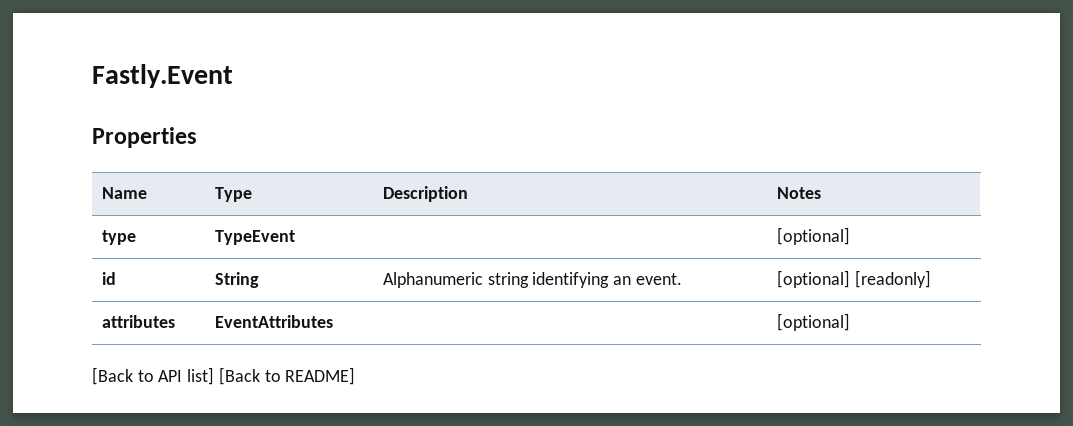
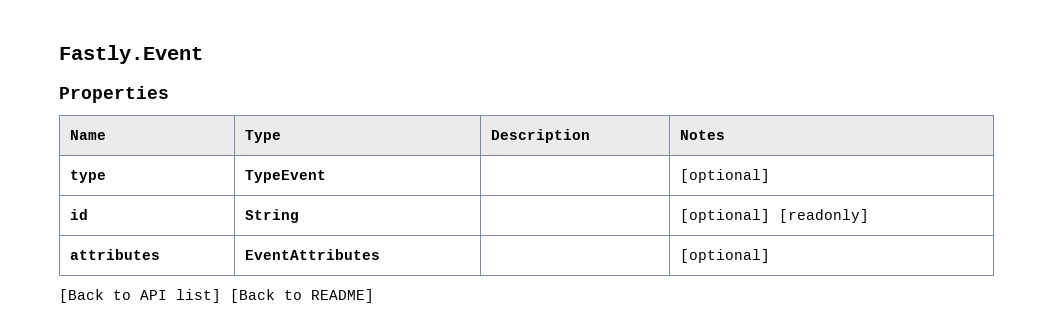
- id | String | Alphanumeric string identifying an event. | [optional] [readonly]
+ id | String | | [optional] [readonly]

